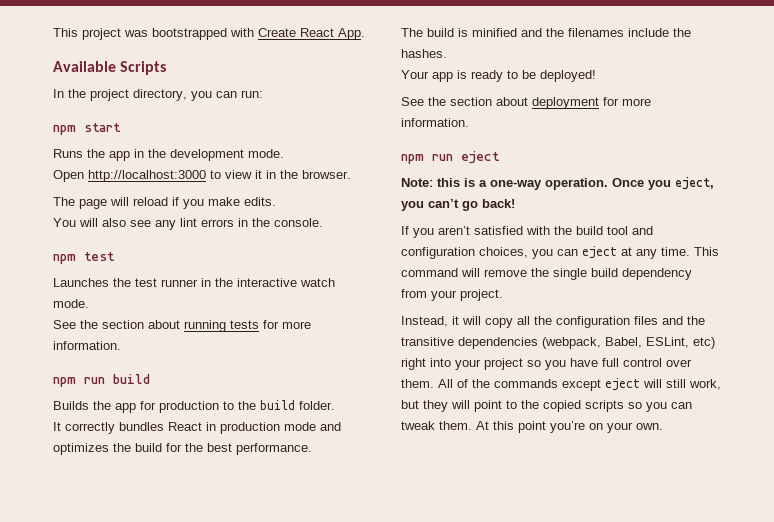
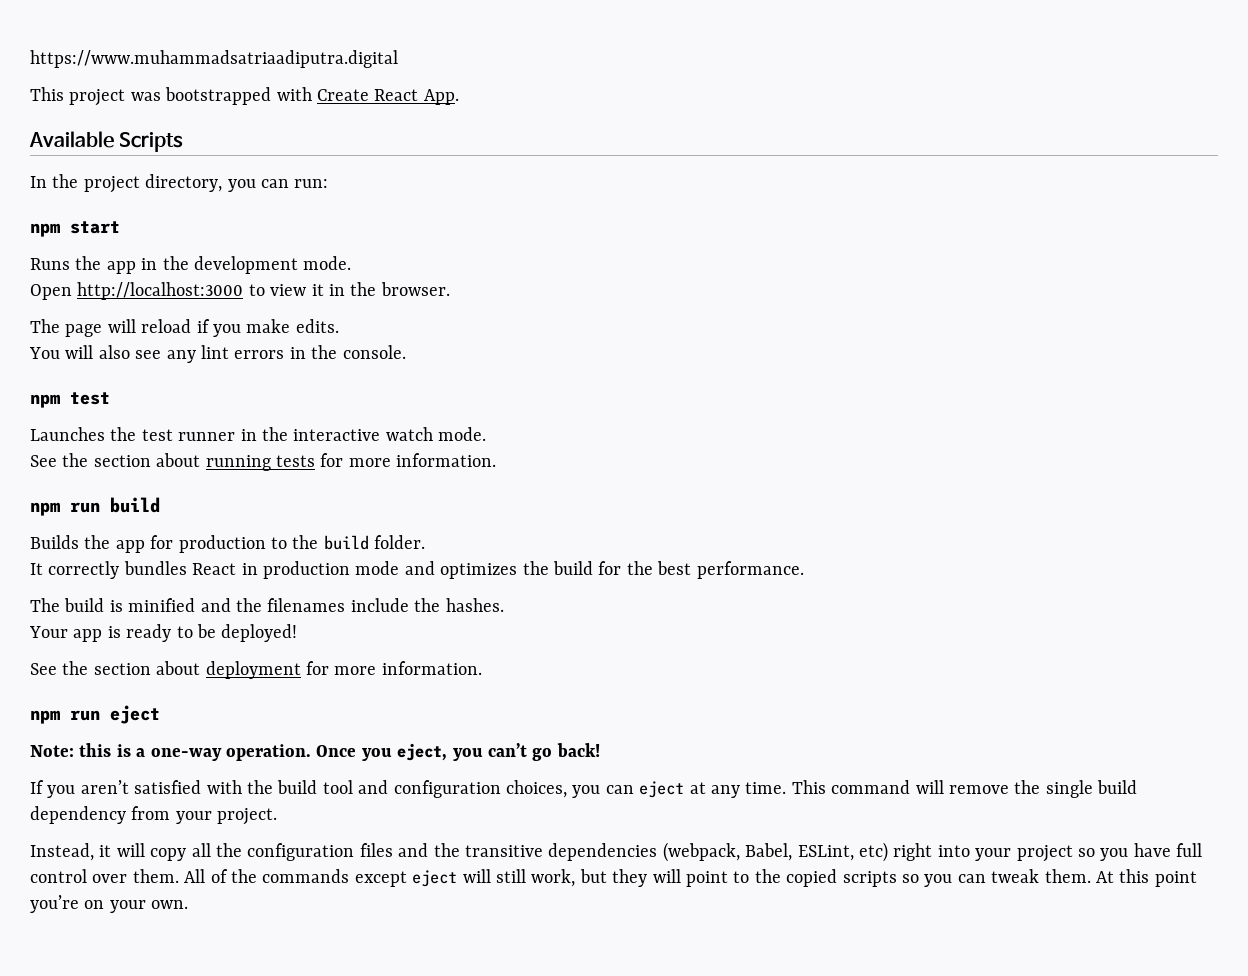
+ https://www.muhammadsatriaadiputra.digital

